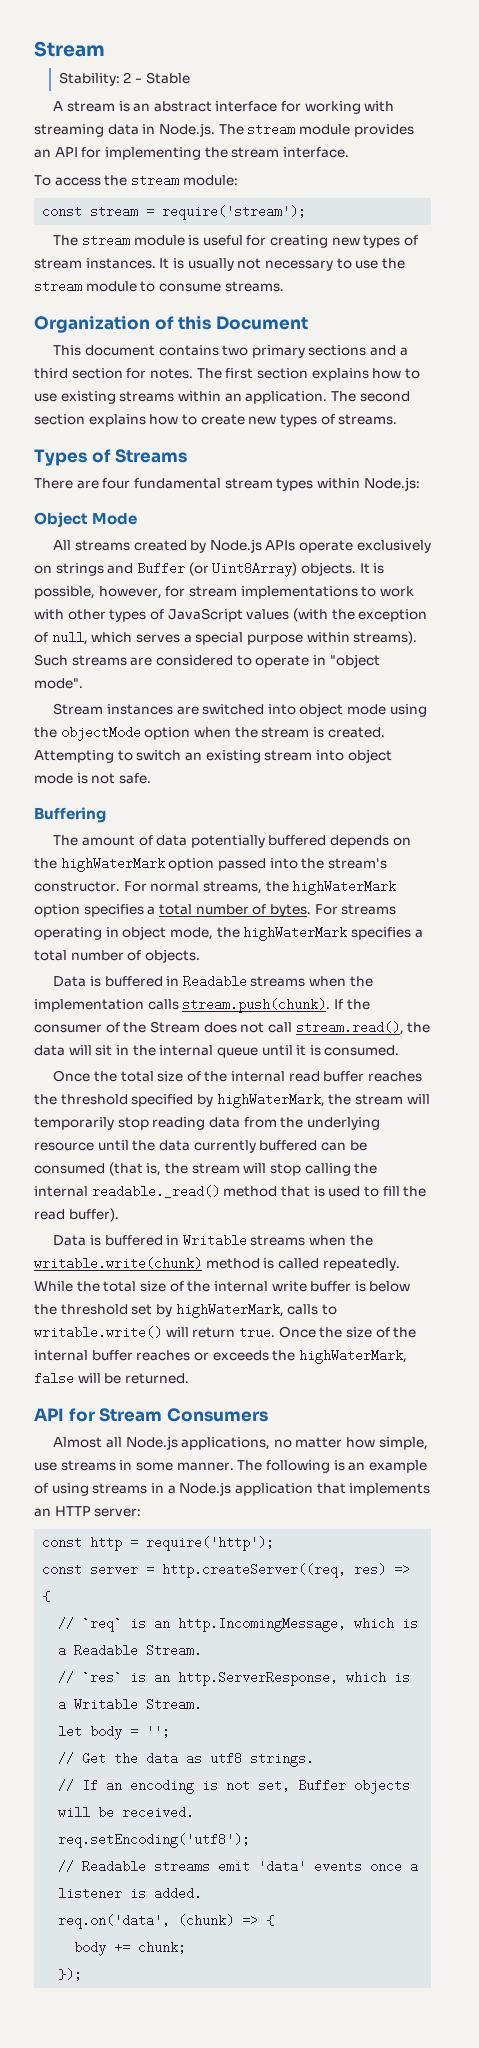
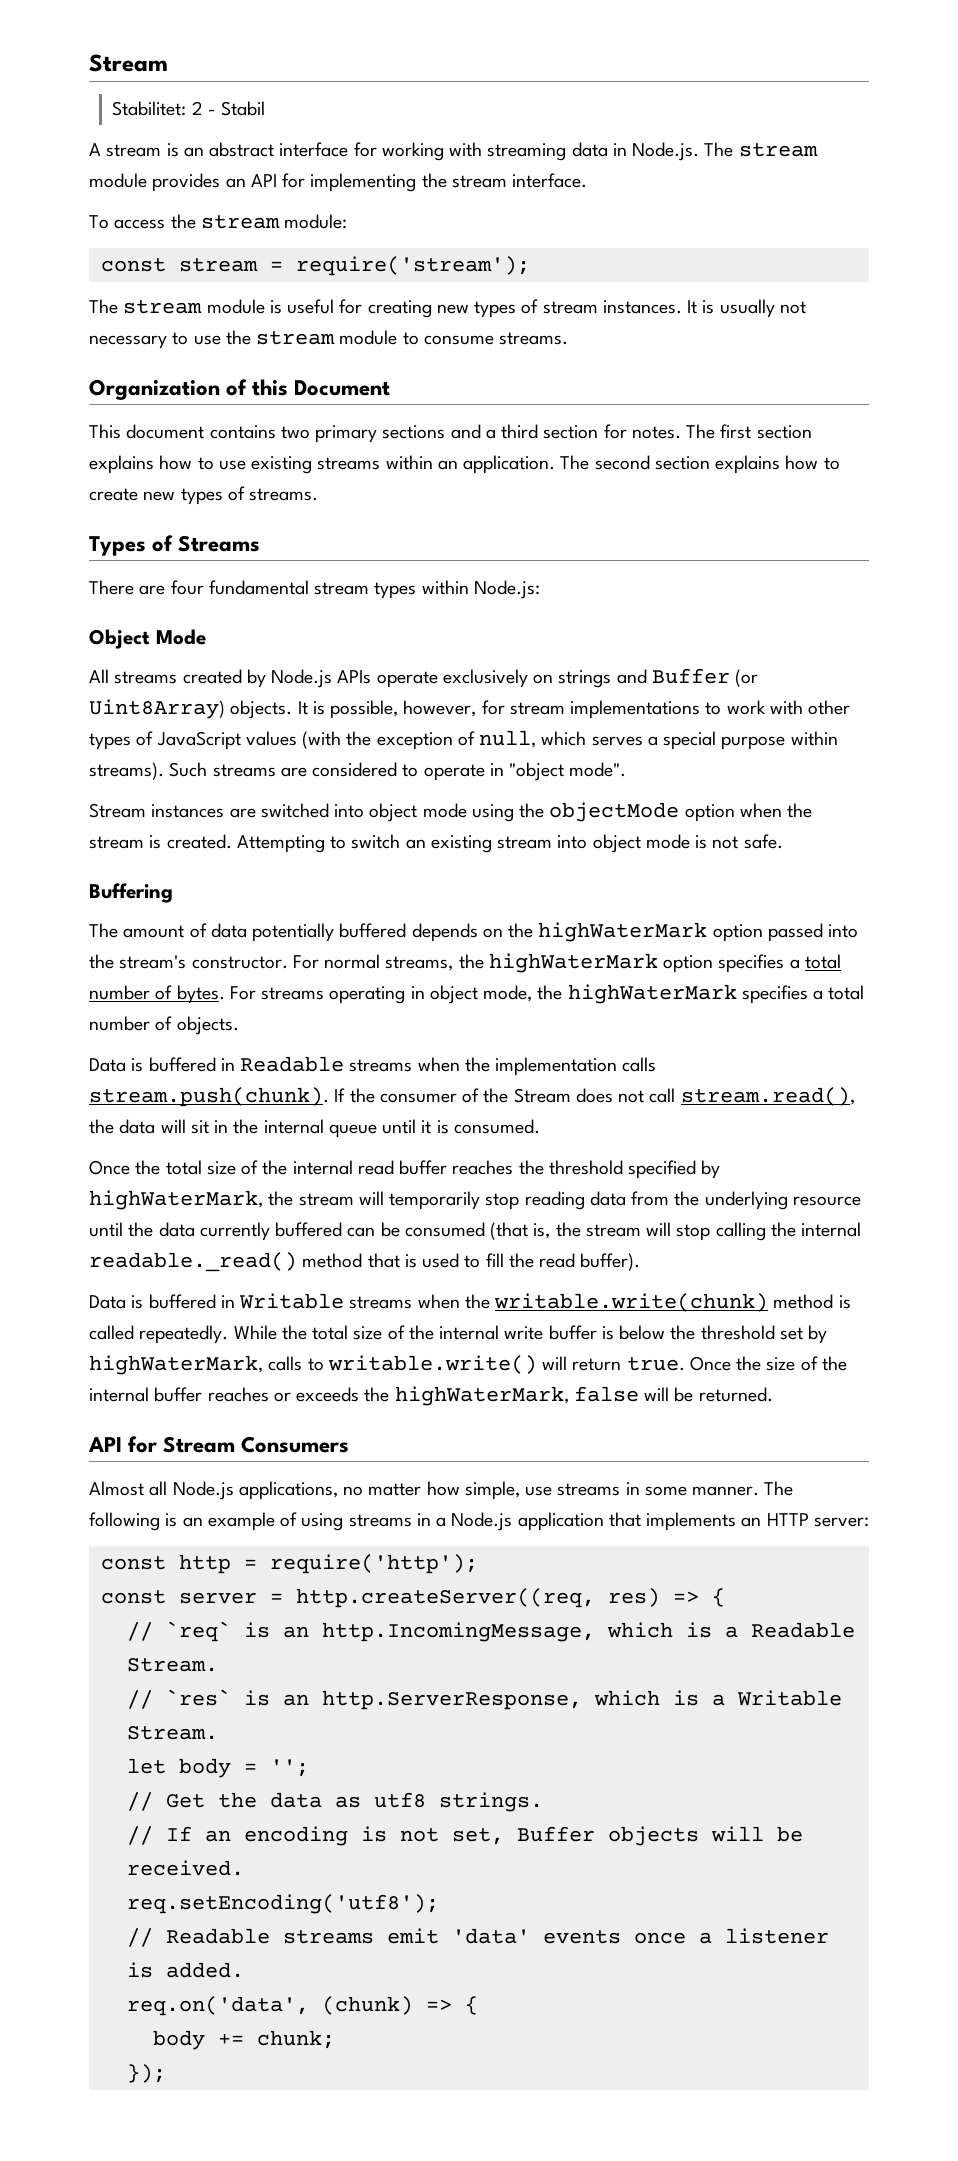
- Stability: 2 - Stable
+ Stabilitet: 2 - Stabil

